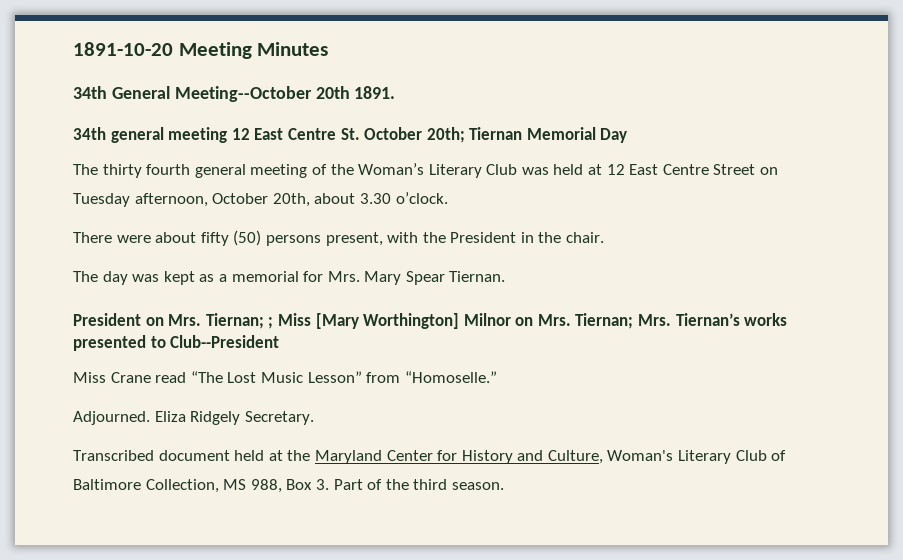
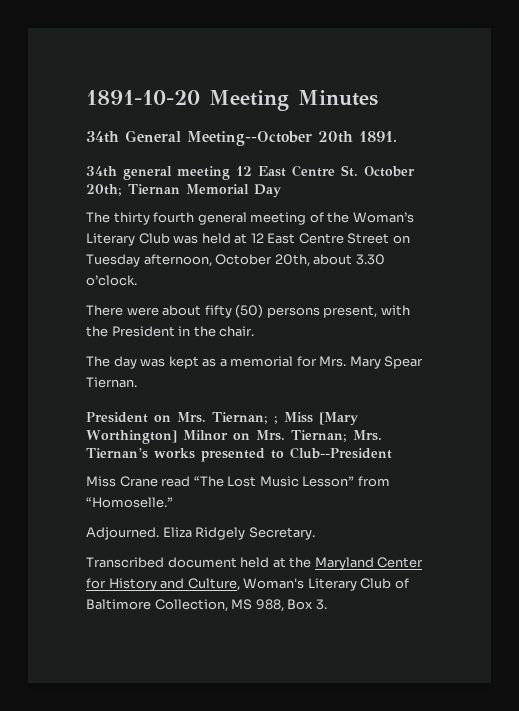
- Transcribed document held at the Maryland Center for History and Culture, Woman's Literary Club of Baltimore Collection, MS 988, Box 3. Part of the third season.
+ Transcribed document held at the Maryland Center for History and Culture, Woman's Literary Club of Baltimore Collection, MS 988, Box 3.

